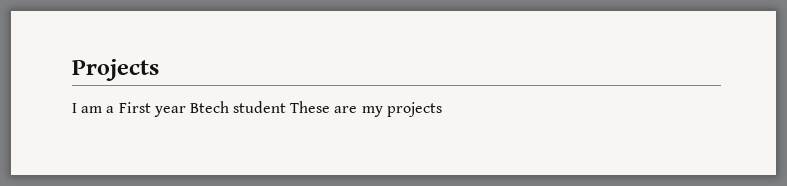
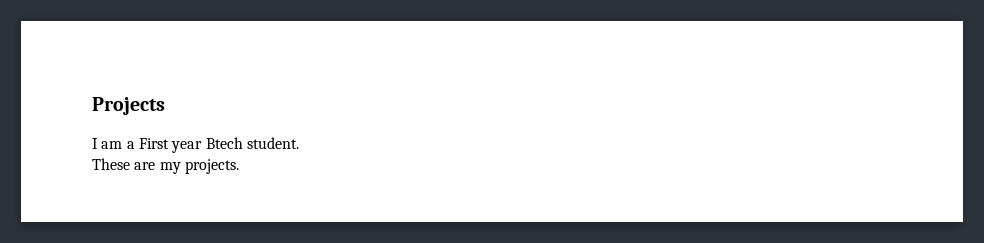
- I am a First year Btech student These are my projects
+ I am a First year Btech student.
+ These are my projects.

